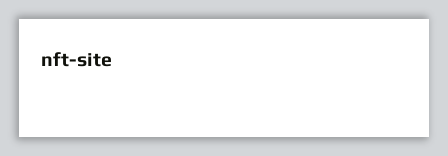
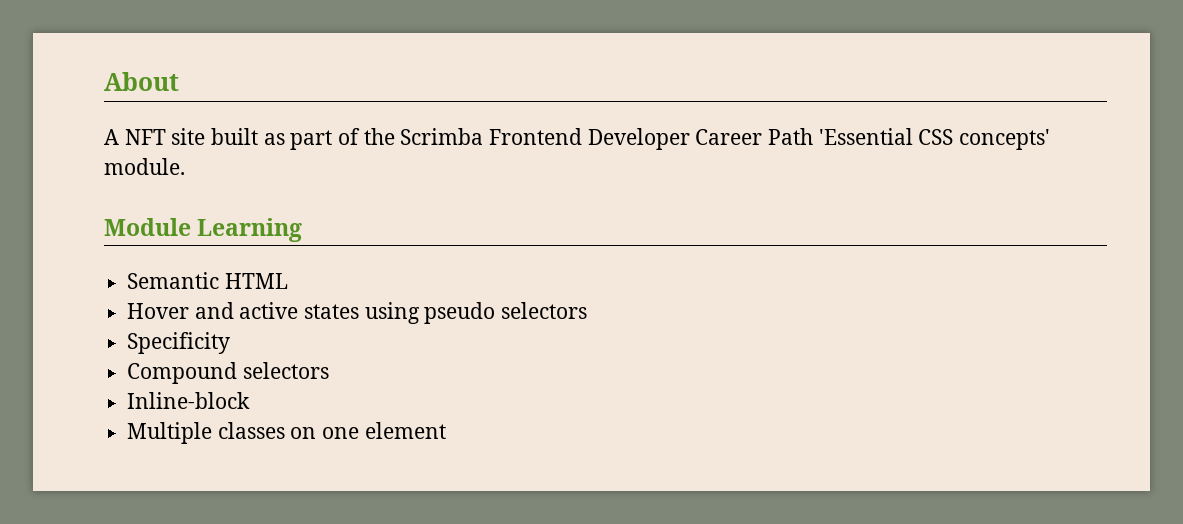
- nft-site
+ About
+ A NFT site built as part of the Scrimba Frontend Developer Career Path 'Essential CSS concepts' module.
+ Module Learning
+ Semantic HTML
+ Hover and active states using pseudo selectors
+ Specificity
+ Compound selectors
+ Inline-block
+ Multiple classes on one element

